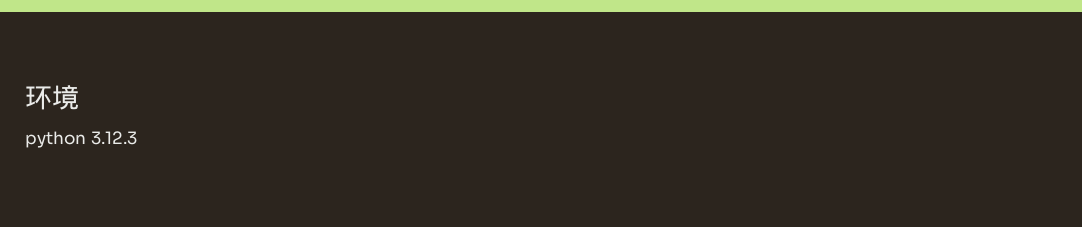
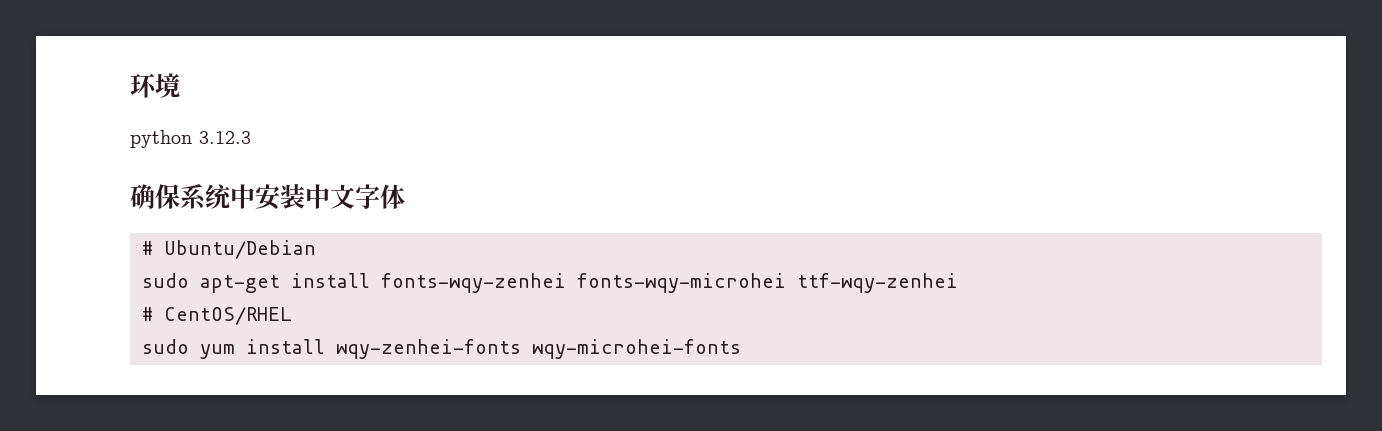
+ 确保系统中安装中文字体
+ # Ubuntu/Debian
+ sudo apt-get install fonts-wqy-zenhei fonts-wqy-microhei ttf-wqy-zenhei
+ # CentOS/RHEL
+ sudo yum install wqy-zenhei-fonts wqy-microhei-fonts

